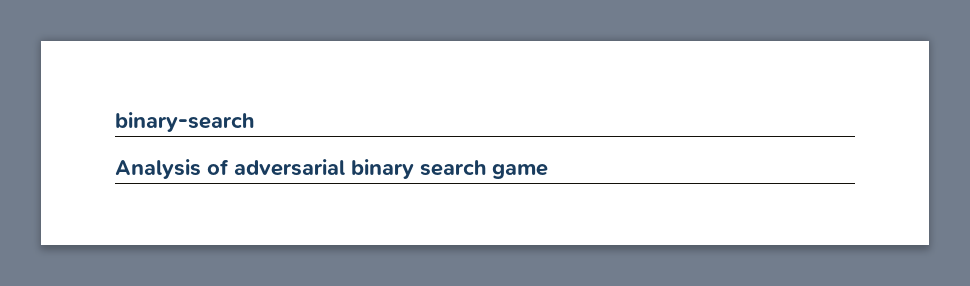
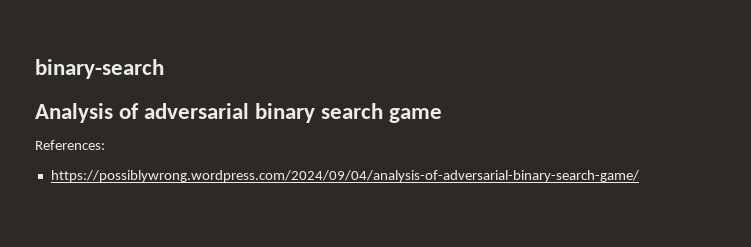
+ References:
+ https://possiblywrong.wordpress.com/2024/09/04/analysis-of-adversarial-binary-search-game/

